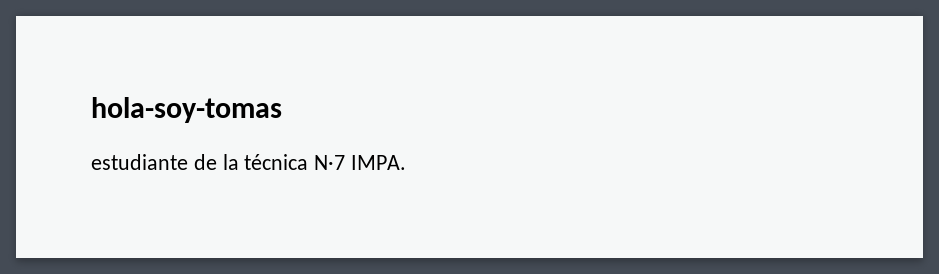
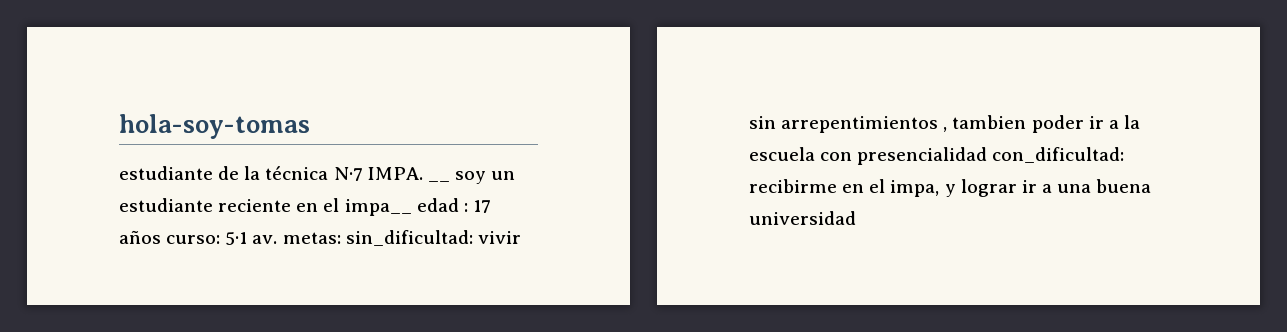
+ __ soy un estudiante reciente en el impa__ edad : 17 años curso: 5·1 av. metas: sin_dificultad: vivir sin arrepentimientos , tambien poder ir a la escuela con presencialidad con_dificultad: recibirme en el impa, y lograr ir a una buena universidad

